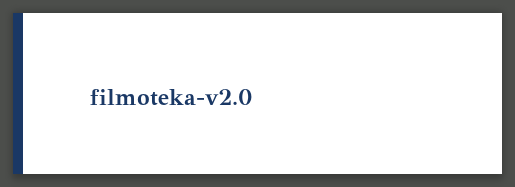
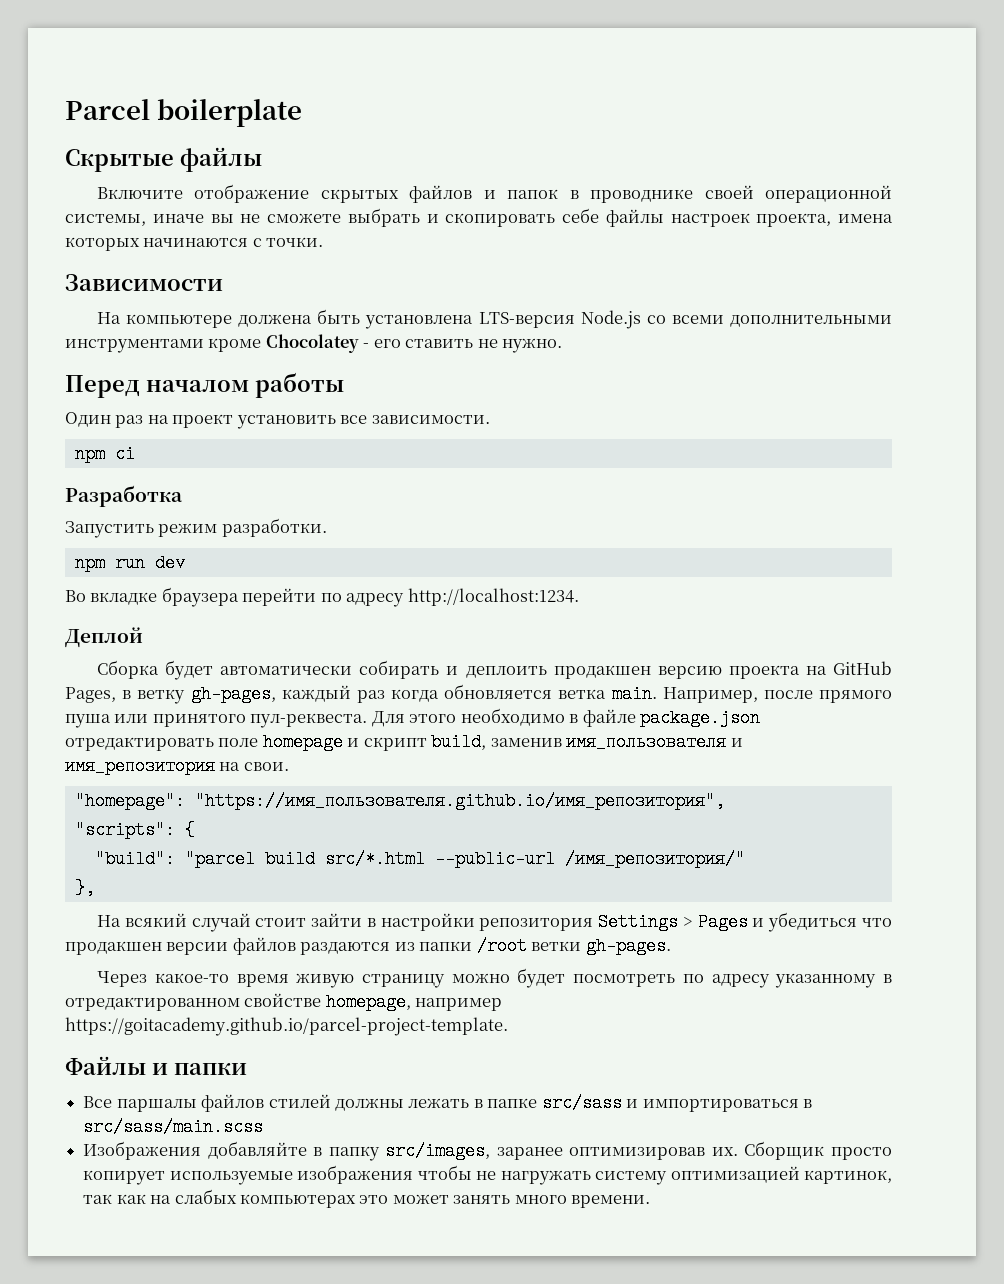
- filmoteka-v2.0
+ Parcel boilerplate
+ Скрытые файлы
+ Включите отображение скрытых файлов и папок в проводнике своей операционной системы, иначе вы не сможете выбрать и скопировать себе файлы настроек проекта, имена которых начинаются с точки.
+ Зависимости
+ На компьютере должена быть установлена LTS-версия Node.js со всеми дополнительными инструментами кроме Chocolatey - его ставить не нужно.
+ Перед началом работы
+ Один раз на проект установить все зависимости.
+ npm ci
+ Разработка
+ Запустить режим разработки.
+ npm run dev
+ Во вкладке браузера перейти по адресу http://localhost:1234.
+ Деплой
+ Сборка будет автоматически собирать и деплоить продакшен версию проекта на GitHub Pages, в ветку gh-pages, каждый раз когда обновляется ветка main. Например, после прямого пуша или принятого пул-реквеста. Для этого необходимо в файле package.json отредактировать поле homepage и скрипт build, заменив имя_пользователя и имя_репозитория на свои.
+ "homepage": "https://имя_пользователя.github.io/имя_репозитория",
+ "scripts": {
+ "build": "parcel build src/*.html --public-url /имя_репозитория/"
+ },
+ На всякий случай стоит зайти в настройки репозитория Settings > Pages и убедиться что продакшен версии файлов раздаются из папки /root ветки gh-pages.
+ Через какое-то время живую страницу можно будет посмотреть по адресу указанному в отредактированном свойстве homepage, например https://goitacademy.github.io/parcel-project-template.
+ Файлы и папки
+ Все паршалы файлов стилей должны лежать в папке src/sass и импортироваться в src/sass/main.scss
+ Изображения добавляйте в папку src/images, заранее оптимизировав их. Сборщик просто копирует используемые изображения чтобы не нагружать систему оптимизацией картинок, так как на слабых компьютерах это может занять много времени.

